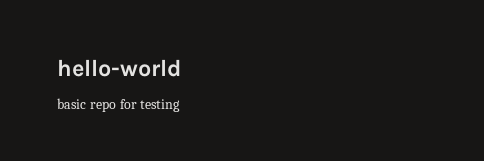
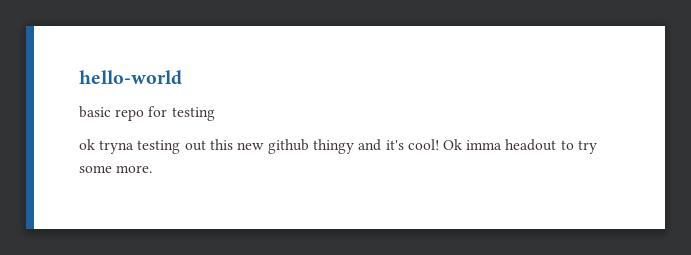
+ ok tryna testing out this new github thingy and it's cool! Ok imma headout to try some more.

